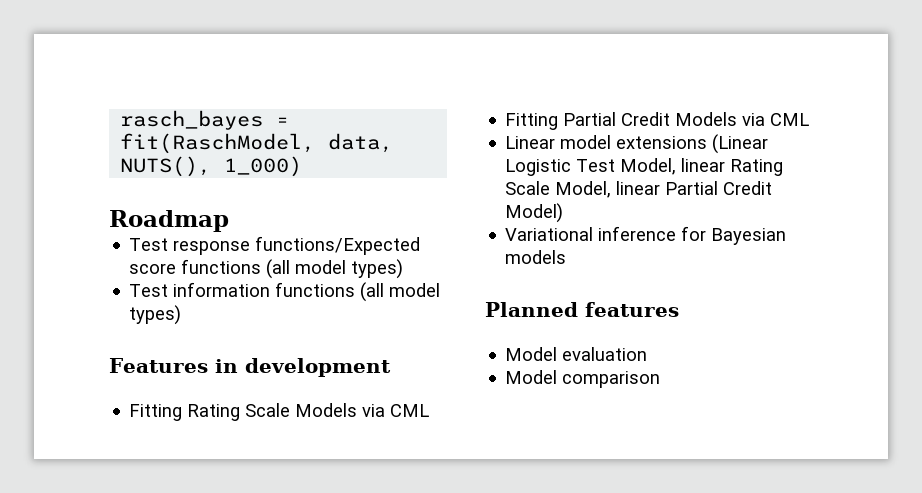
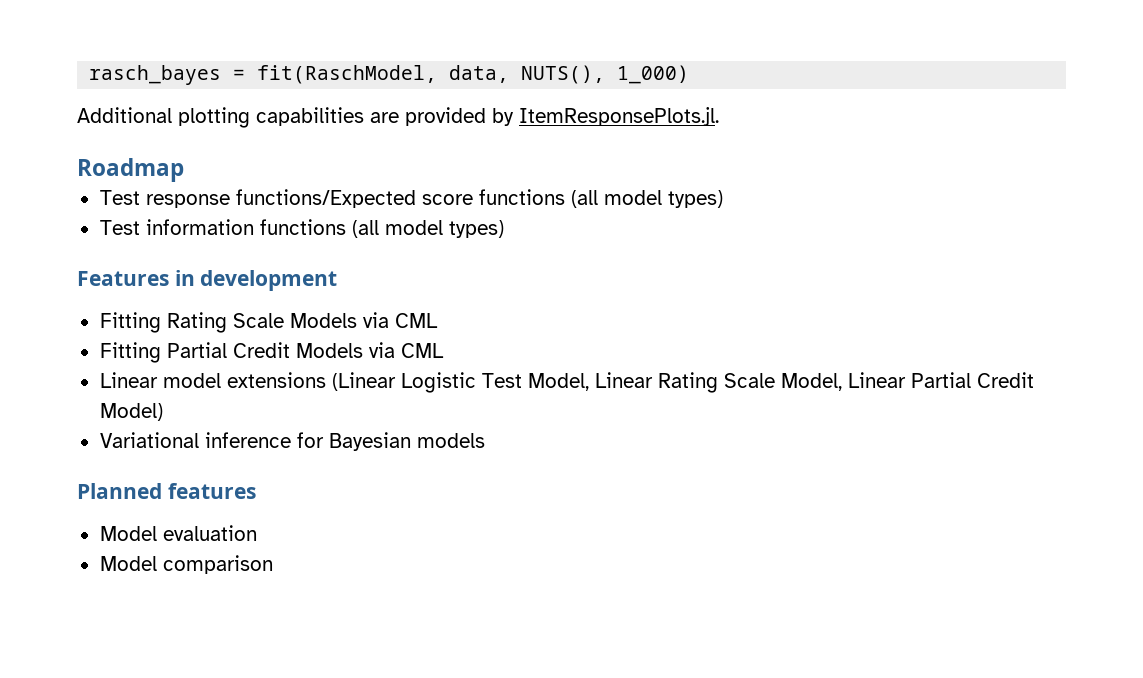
+ Additional plotting capabilities are provided by ItemResponsePlots.jl.
- Linear model extensions (Linear Logistic Test Model, linear Rating Scale Model, linear Partial Credit Model)
+ Linear model extensions (Linear Logistic Test Model, Linear Rating Scale Model, Linear Partial Credit Model)

